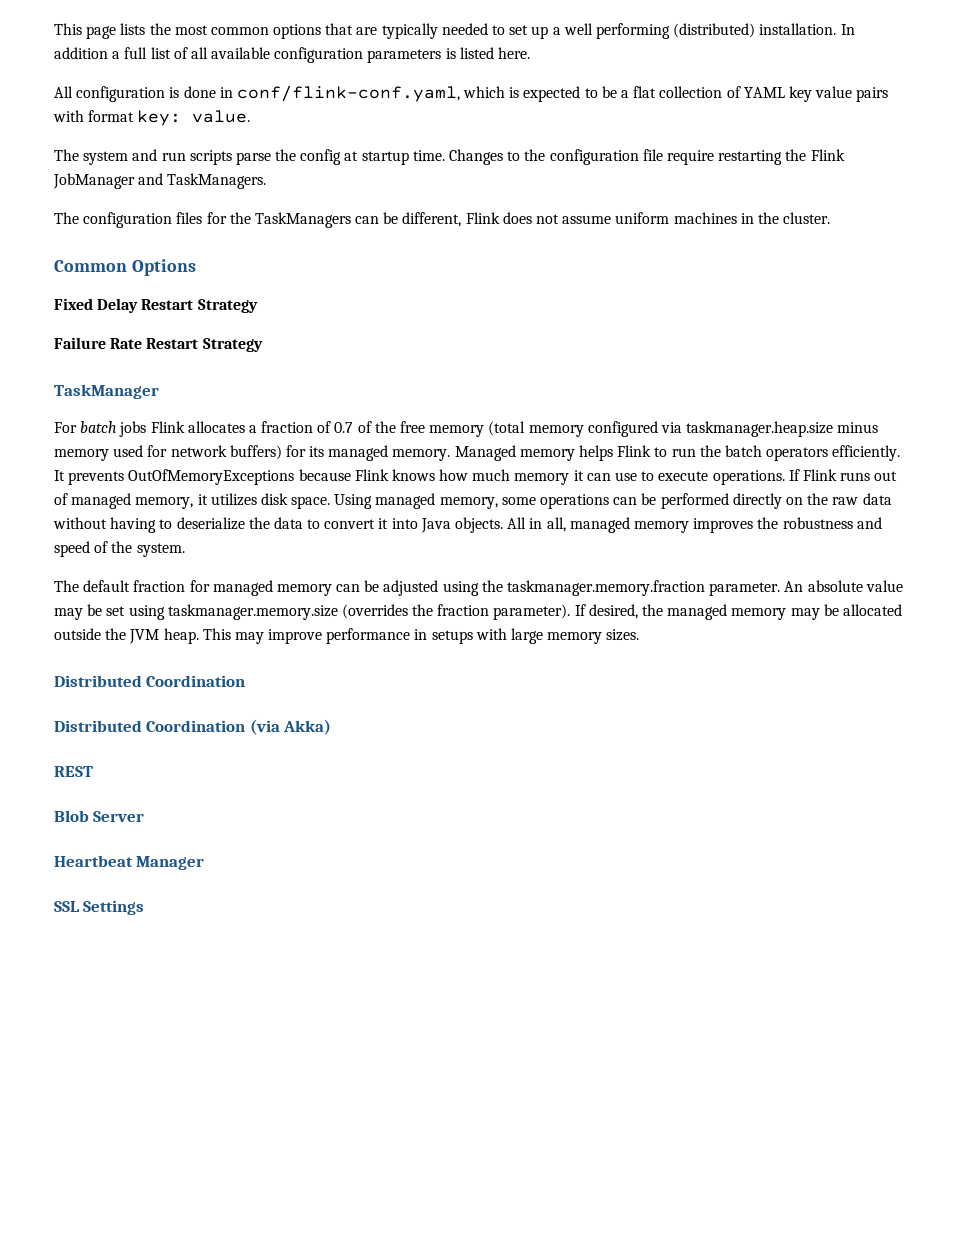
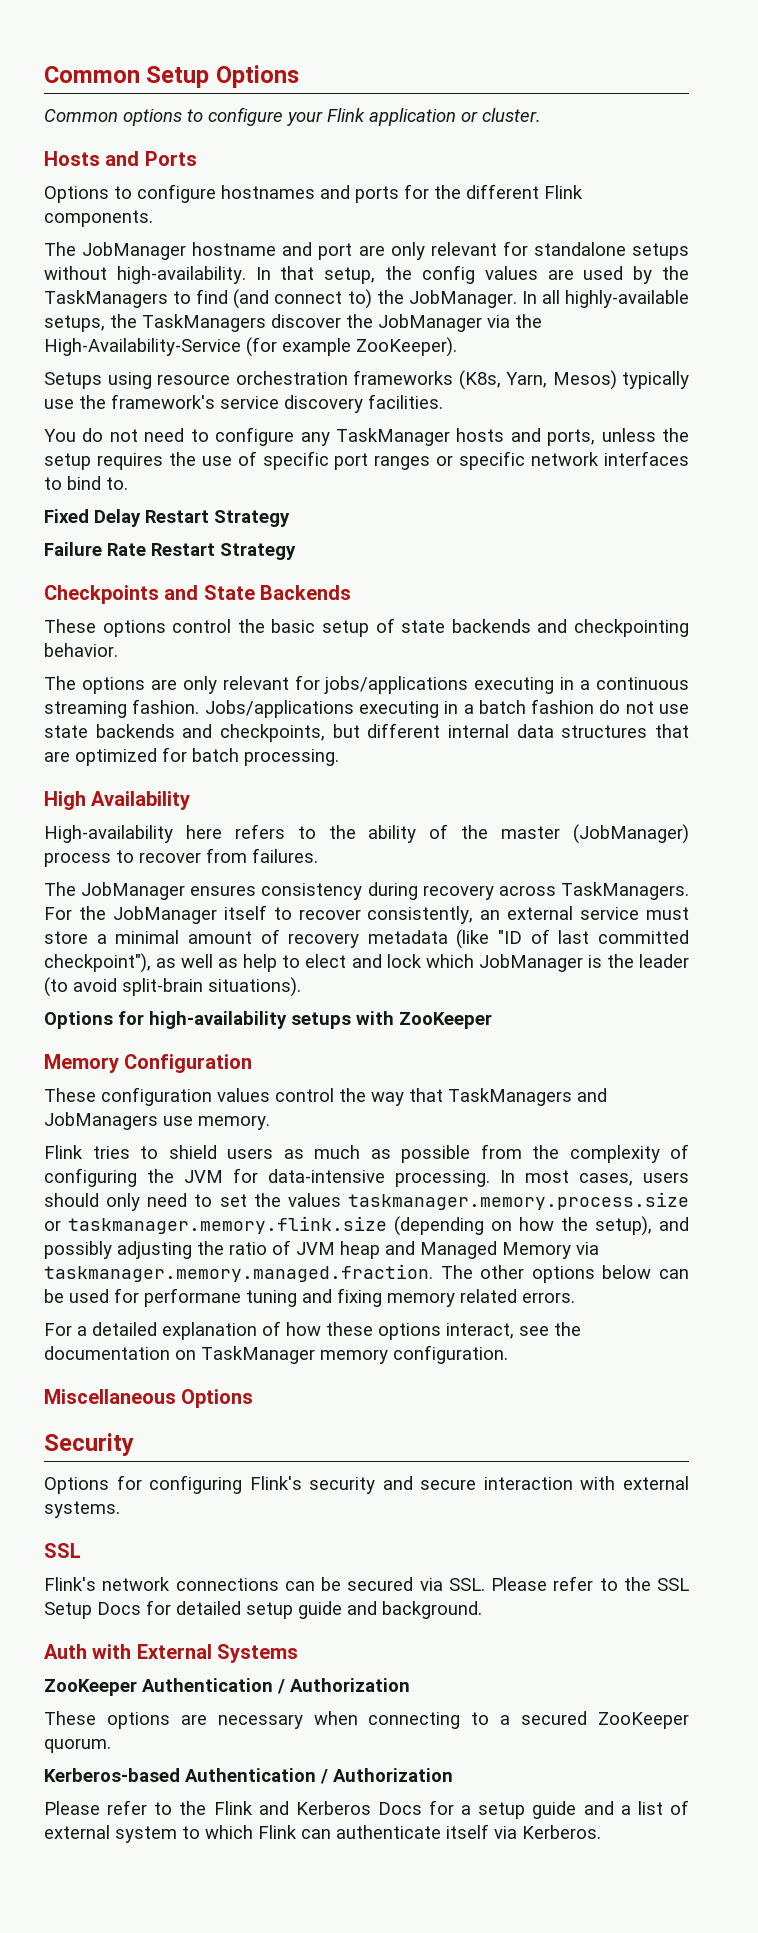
- This page lists the most common options that are typically needed to set up a well performing (distributed) installation. In addition a full list of all available configuration parameters is listed here.
- All configuration is done in conf/flink-conf.yaml, which is expected to be a flat collection of YAML key value pairs with format key: value.
- The system and run scripts parse the config at startup time. Changes to the configuration file require restarting the Flink JobManager and TaskManagers.
- The configuration files for the TaskManagers can be different, Flink does not assume uniform machines in the cluster.
- Common Options
+ Common Setup Options
+ Common options to configure your Flink application or cluster.
+ Hosts and Ports
+ Options to configure hostnames and ports for the different Flink components.
+ The JobManager hostname and port are only relevant for standalone setups without high-availability. In that setup, the config values are used by the TaskManagers to find (and connect to) the JobManager. In all highly-available setups, the TaskManagers discover the JobManager via the High-Availability-Service (for example ZooKeeper).
+ Setups using resource orchestration frameworks (K8s, Yarn, Mesos) typically use the framework's service discovery facilities.
+ You do not need to configure any TaskManager hosts and ports, unless the setup requires the use of specific port ranges or specific network interfaces to bind to.
- TaskManager
- For batch jobs Flink allocates a fraction of 0.7 of the free memory (total memory configured via taskmanager.heap.size minus memory used for network buffers) for its managed memory. Managed memory helps Flink to run the batch operators efficiently. It prevents OutOfMemoryExceptions because Flink knows how much memory it can use to execute operations. If Flink runs out of managed memory, it utilizes disk space. Using managed memory, some operations can be performed directly on the raw data without having to deserialize the data to convert it into Java objects. All in all, managed memory improves the robustness and speed of the system.
- The default fraction for managed memory can be adjusted using the taskmanager.memory.fraction parameter. An absolute value may be set using taskmanager.memory.size (overrides the fraction parameter). If desired, the managed memory may be allocated outside the JVM heap. This may improve performance in setups with large memory sizes.
- Distributed Coordination
- Distributed Coordination (via Akka)
- REST
- Blob Server
- Heartbeat Manager
- SSL Settings
+ Checkpoints and State Backends
+ These options control the basic setup of state backends and checkpointing behavior.
+ The options are only relevant for jobs/applications executing in a continuous streaming fashion. Jobs/applications executing in a batch fashion do not use state backends and checkpoints, but different internal data structures that are optimized for batch processing.
+ High Availability
+ High-availability here refers to the ability of the master (JobManager) process to recover from failures.
+ The JobManager ensures consistency during recovery across TaskManagers. For the JobManager itself to recover consistently, an external service must store a minimal amount of recovery metadata (like "ID of last committed checkpoint"), as well as help to elect and lock which JobManager is the leader (to avoid split-brain situations).
+ Options for high-availability setups with ZooKeeper
+ Memory Configuration
+ These configuration values control the way that TaskManagers and JobManagers use memory.
+ Flink tries to shield users as much as possible from the complexity of configuring the JVM for data-intensive processing. In most cases, users should only need to set the values taskmanager.memory.process.size or taskmanager.memory.flink.size (depending on how the setup), and possibly adjusting the ratio of JVM heap and Managed Memory via taskmanager.memory.managed.fraction. The other options below can be used for performane tuning and fixing memory related errors.
+ For a detailed explanation of how these options interact, see the documentation on TaskManager memory configuration.
+ Miscellaneous Options
+ Security
+ Options for configuring Flink's security and secure interaction with external systems.
+ SSL
+ Flink's network connections can be secured via SSL. Please refer to the SSL Setup Docs for detailed setup guide and background.
+ Auth with External Systems
+ ZooKeeper Authentication / Authorization
+ These options are necessary when connecting to a secured ZooKeeper quorum.
+ Kerberos-based Authentication / Authorization
+ Please refer to the Flink and Kerberos Docs for a setup guide and a list of external system to which Flink can authenticate itself via Kerberos.

